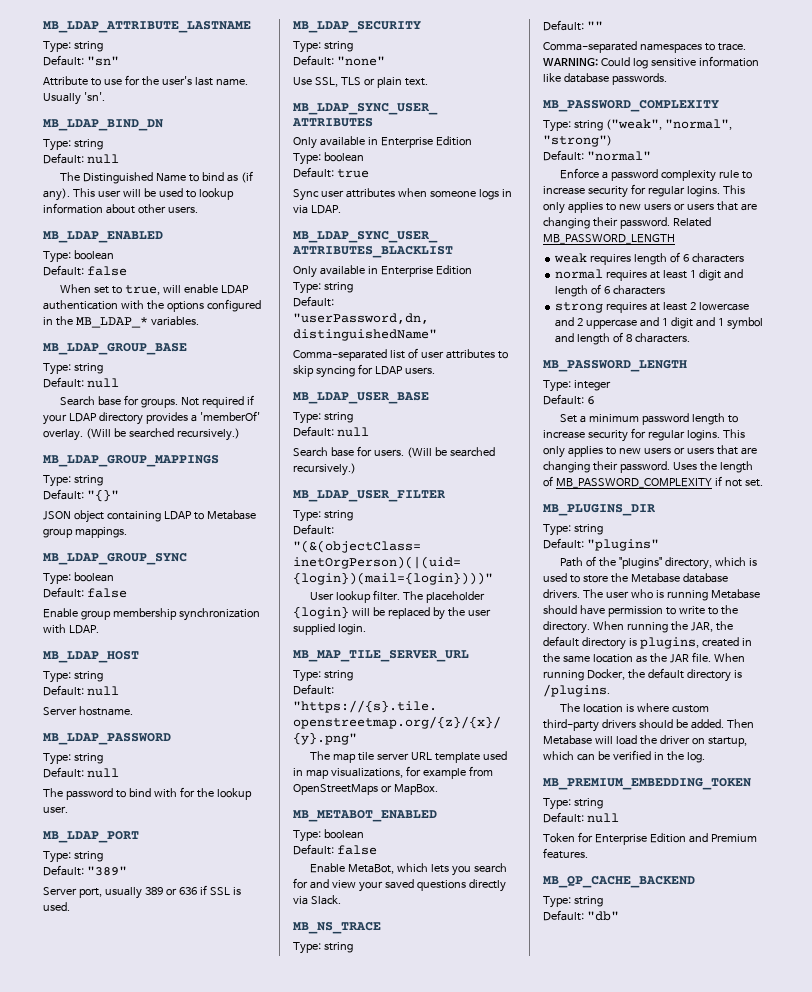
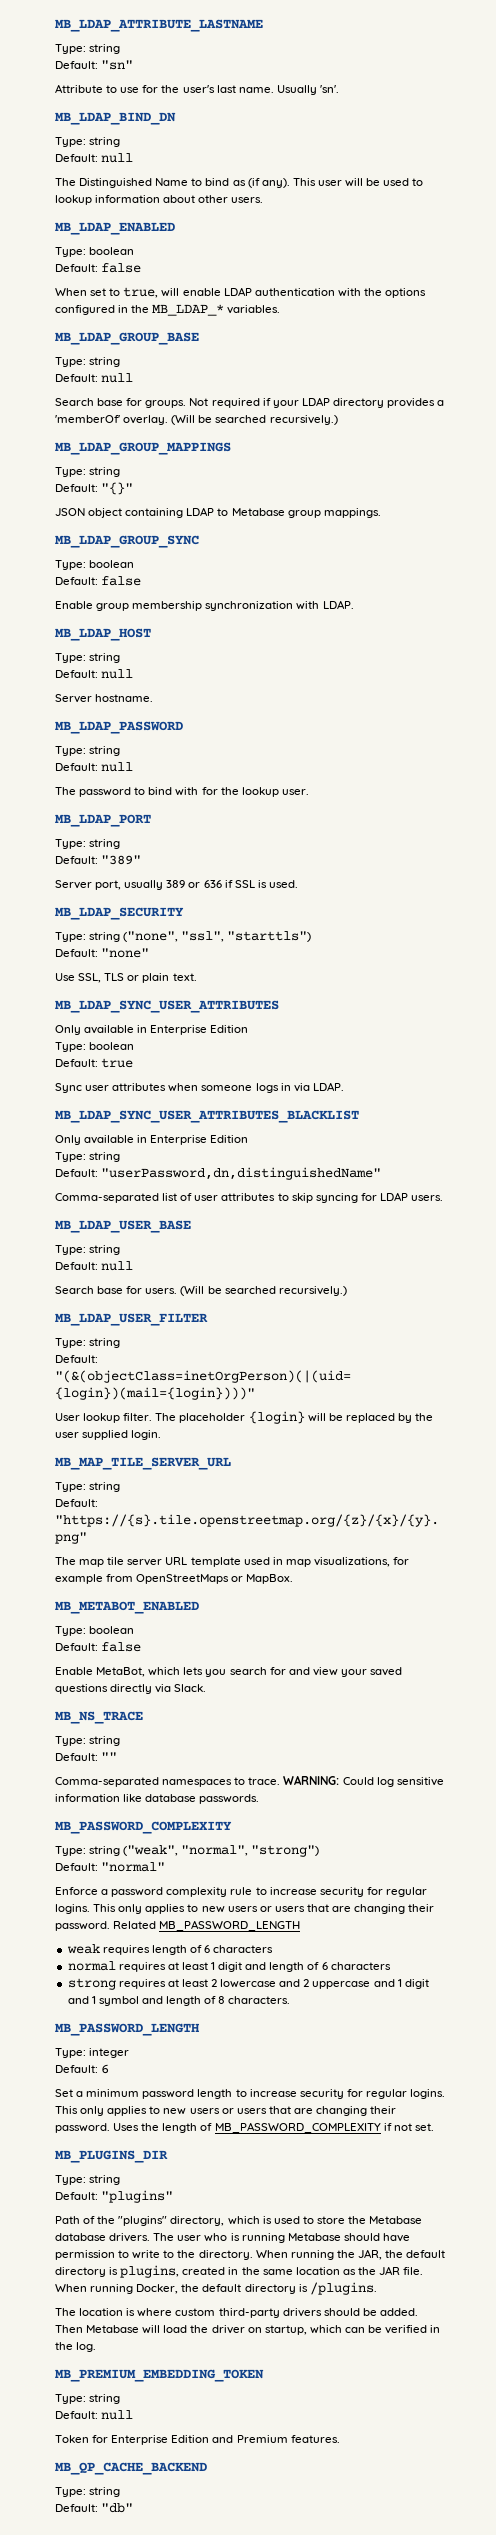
  MB_LDAP_SECURITY
- Type: string
+ Type: string ("none", "ssl", "starttls")

